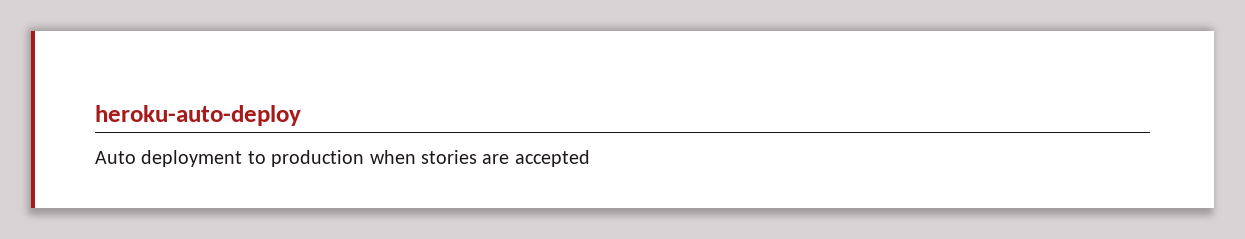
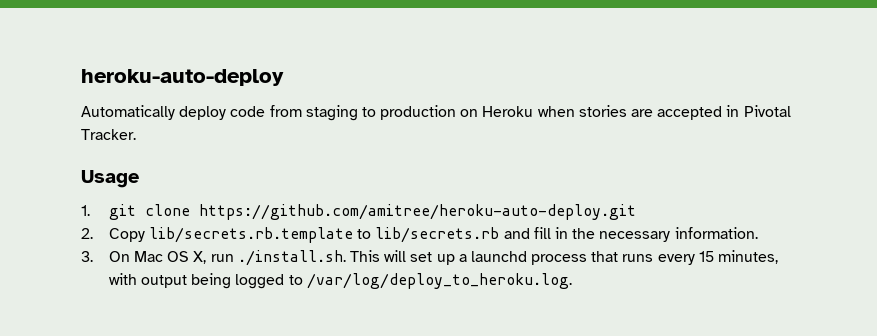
- Auto deployment to production when stories are accepted
+ Automatically deploy code from staging to production on Heroku when stories are accepted in Pivotal Tracker.
+ Usage
+ 1. git clone https://github.com/amitree/heroku-auto-deploy.git
+ 2. Copy lib/secrets.rb.template to lib/secrets.rb and fill in the necessary information.
+ 3. On Mac OS X, run ./install.sh. This will set up a launchd process that runs every 15 minutes, with output being logged to /var/log/deploy_to_heroku.log.

